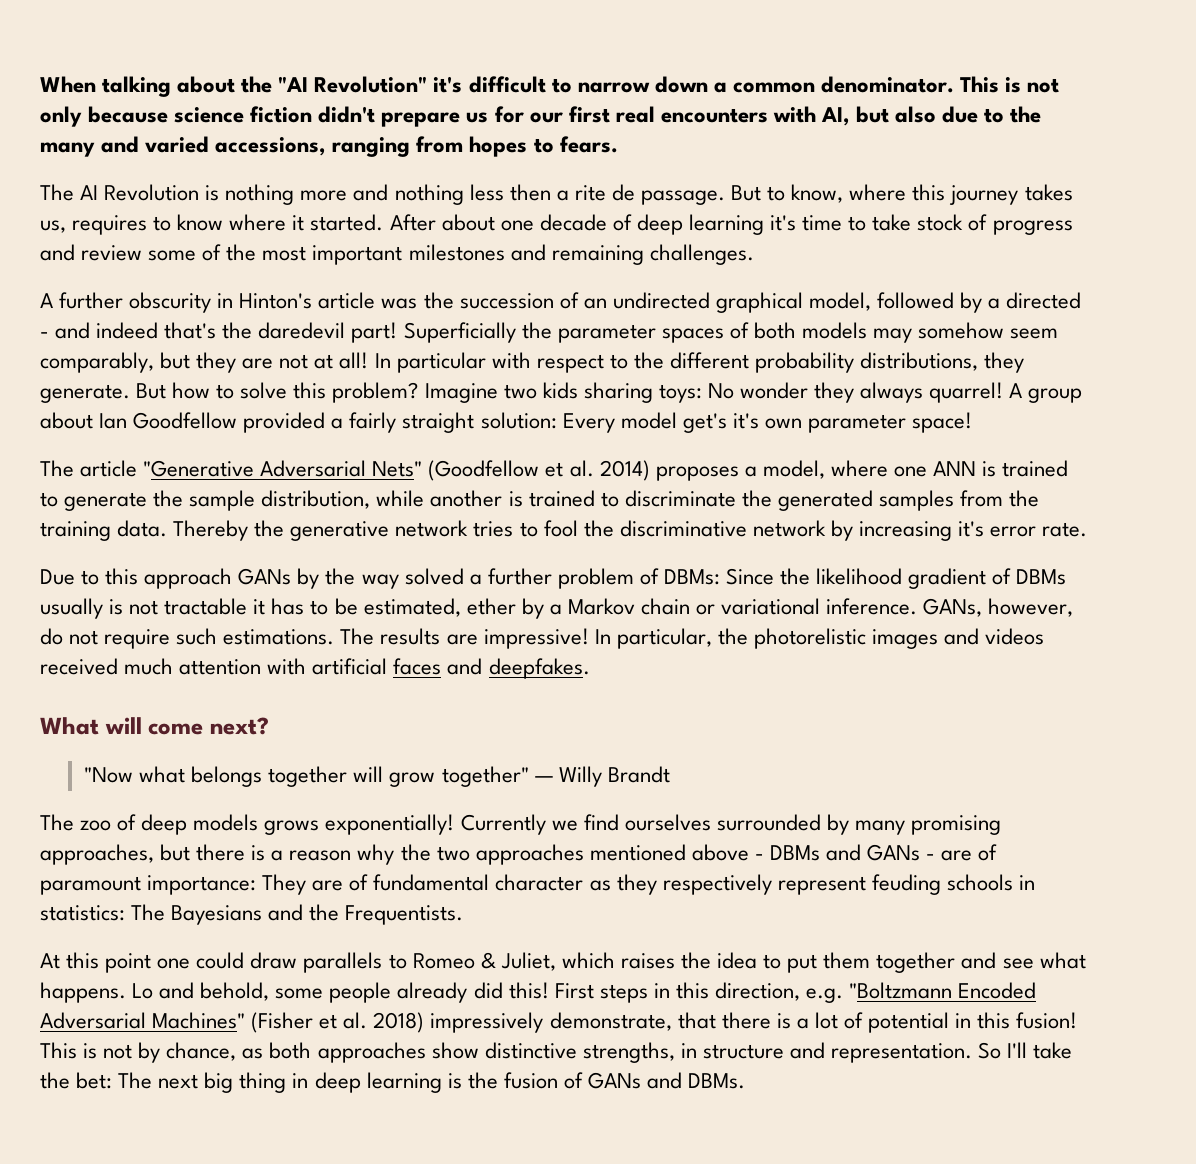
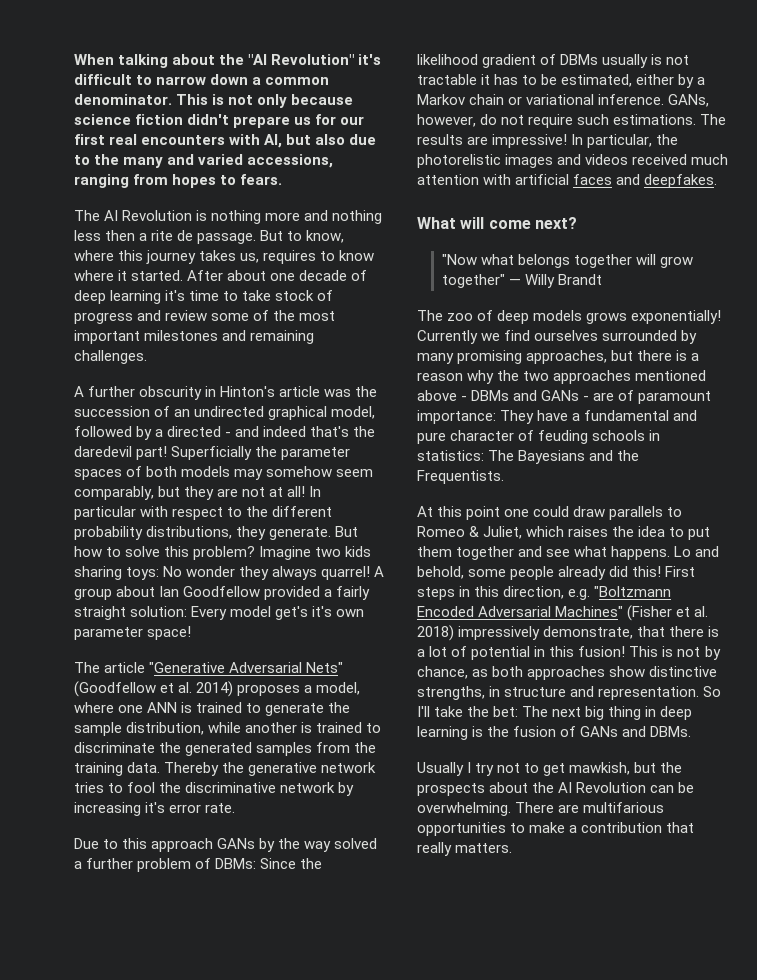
- Due to this approach GANs by the way solved a further problem of DBMs: Since the likelihood gradient of DBMs usually is not tractable it has to be estimated, ether by a Markov chain or variational inference.
+ Due to this approach GANs by the way solved a further problem of DBMs: Since the likelihood gradient of DBMs usually is not tractable it has to be estimated, either by a Markov chain or variational inference.
- Currently we find ourselves surrounded by many promising approaches, but there is a reason why the two approaches mentioned above - DBMs and GANs - are of paramount importance: They are of fundamental character as they respectively represent feuding schools in statistics: The Bayesians and the Frequentists.
+ Currently we find ourselves surrounded by many promising approaches, but there is a reason why the two approaches mentioned above - DBMs and GANs - are of paramount importance: They have a fundamental and pure character of feuding schools in statistics: The Bayesians and the Frequentists.
+ Usually I try not to get mawkish, but the prospects about the AI Revolution can be overwhelming. There are multifarious opportunities to make a contribution that really matters.

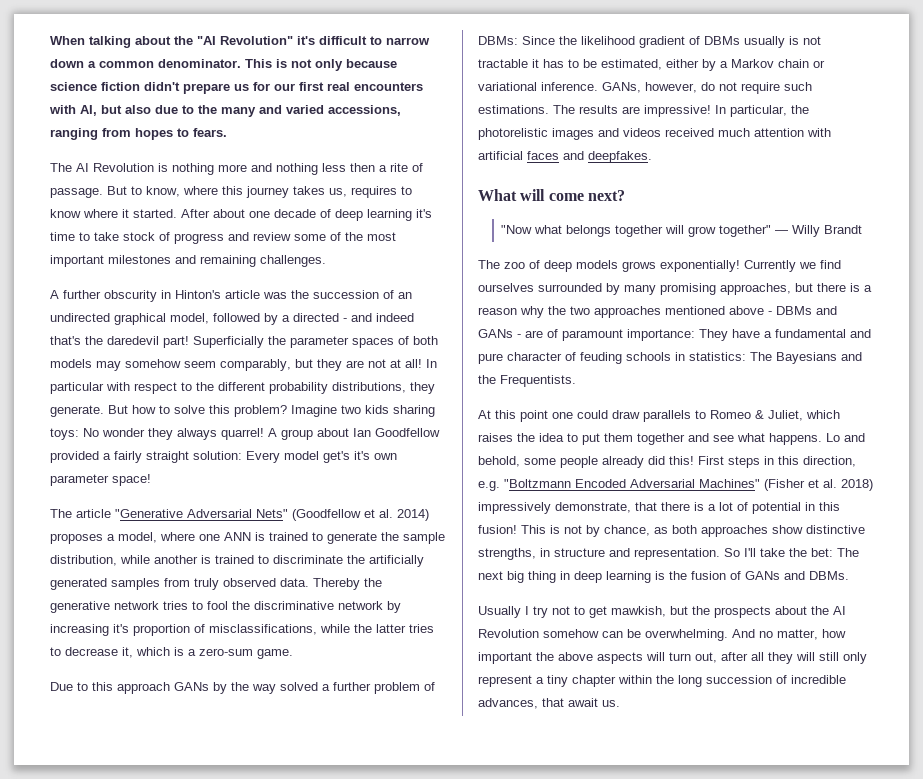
- The AI Revolution is nothing more and nothing less then a rite de passage.
+ The AI Revolution is nothing more and nothing less then a rite of passage.
- The article "Generative Adversarial Nets" (Goodfellow et al. 2014) proposes a model, where one ANN is trained to generate the sample distribution, while another is trained to discriminate the generated samples from the training data.
+ The article "Generative Adversarial Nets" (Goodfellow et al. 2014) proposes a model, where one ANN is trained to generate the sample distribution, while another is trained to discriminate the artificially generated samples from truly observed data.
- Thereby the generative network tries to fool the discriminative network by increasing it's error rate.
+ Thereby the generative network tries to fool the discriminative network by increasing it's proportion of misclassifications, while the latter tries to decrease it, which is a zero-sum game.
- Usually I try not to get mawkish, but the prospects about the AI Revolution can be overwhelming.
+ Usually I try not to get mawkish, but the prospects about the AI Revolution somehow can be overwhelming.
- There are multifarious opportunities to make a contribution that really matters.
+ And no matter, how important the above aspects will turn out, after all they will still only represent a tiny chapter within the long succession of incredible advances, that await us.

